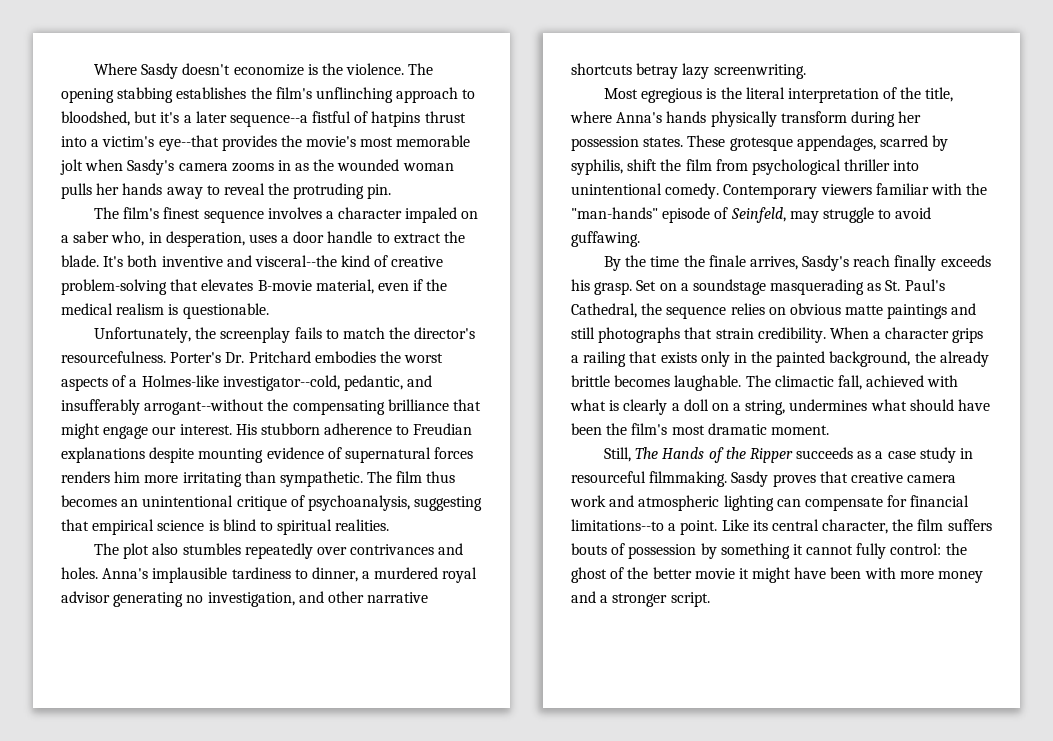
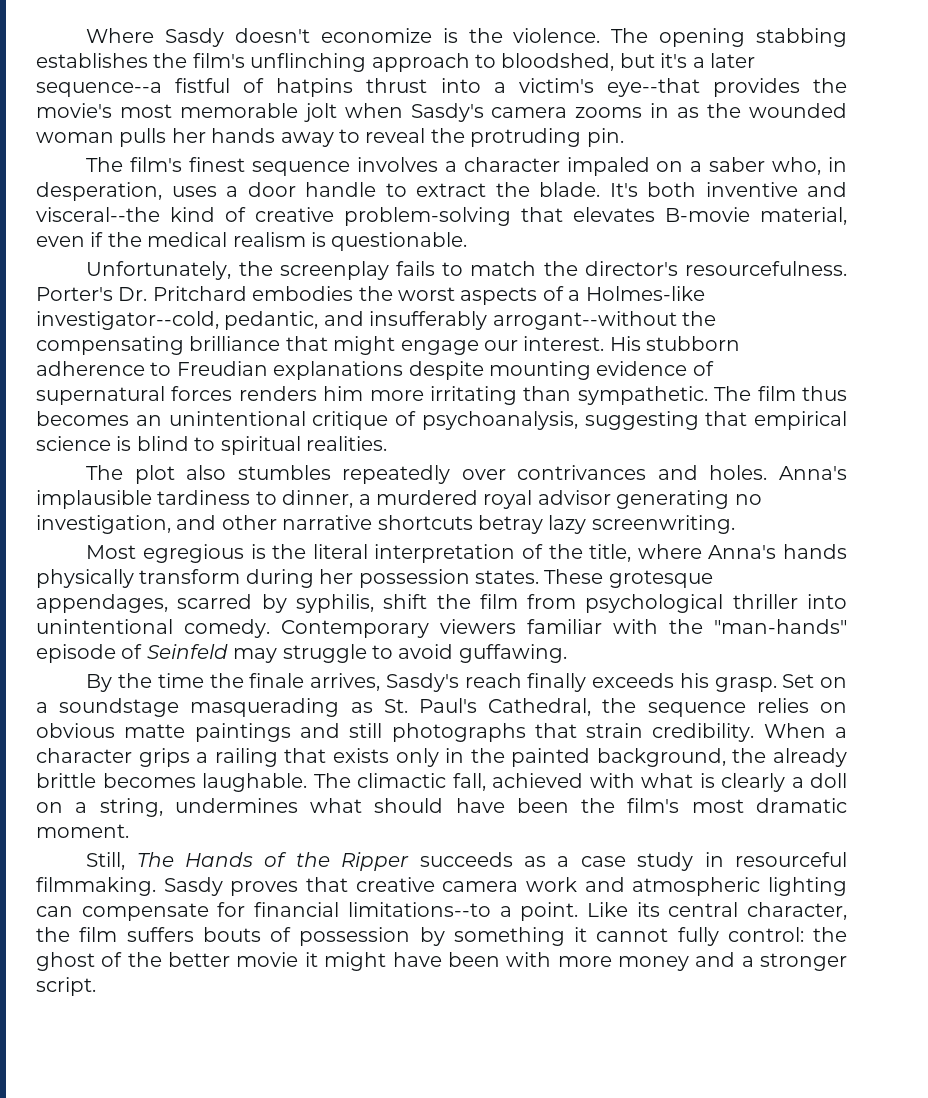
- Contemporary viewers familiar with the "man-hands" episode of Seinfeld, may struggle to avoid guffawing.
+ Contemporary viewers familiar with the "man-hands" episode of Seinfeld may struggle to avoid guffawing.

